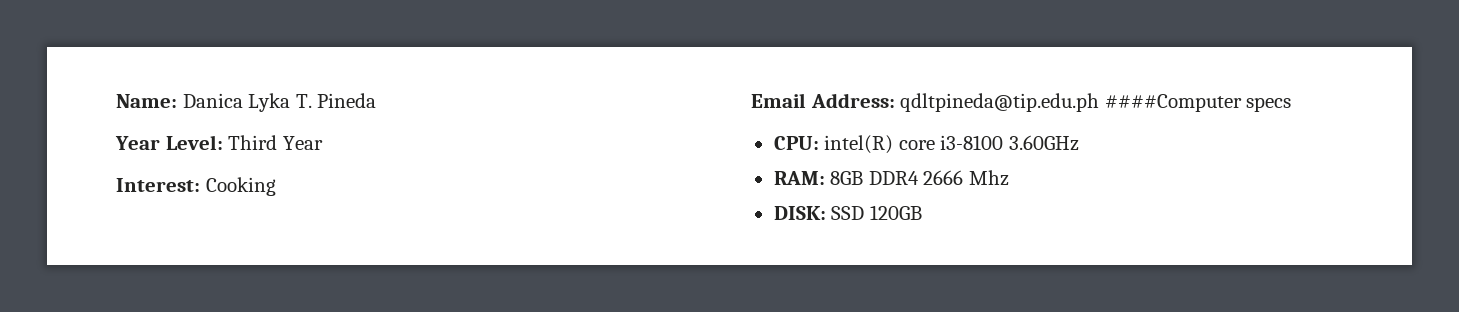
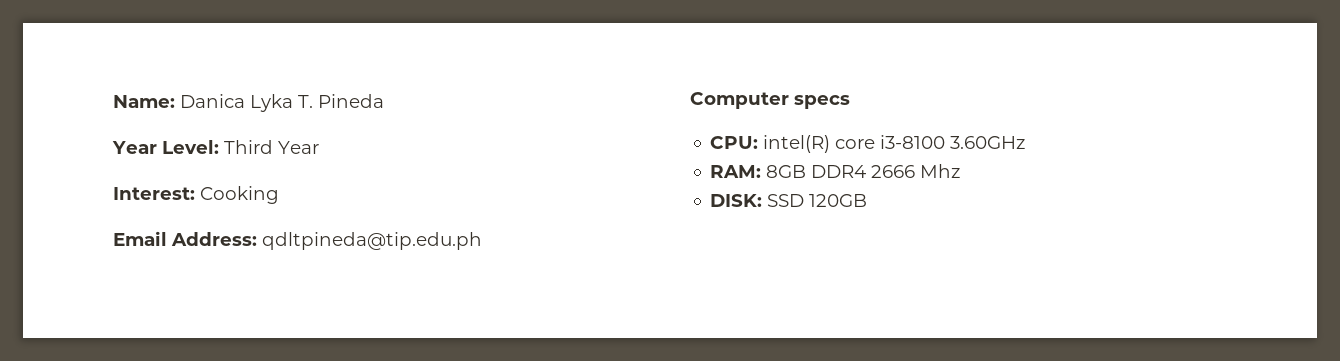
- Email Address: qdltpineda@tip.edu.ph ####Computer specs
+ Email Address: qdltpineda@tip.edu.ph
+ Computer specs

